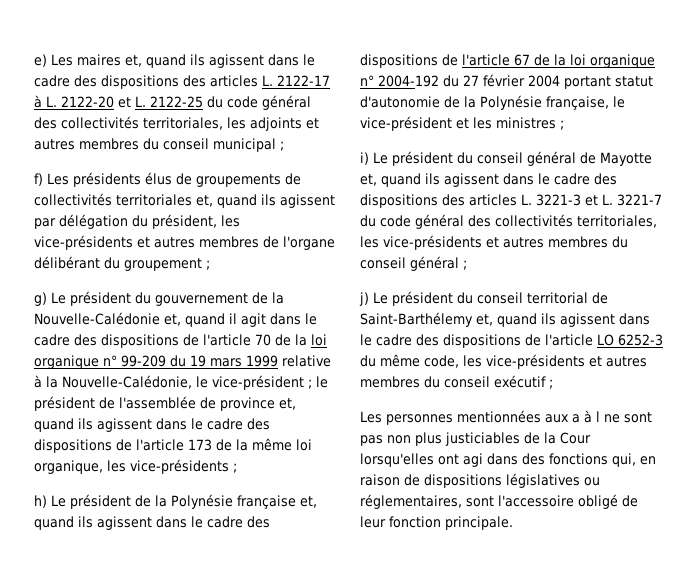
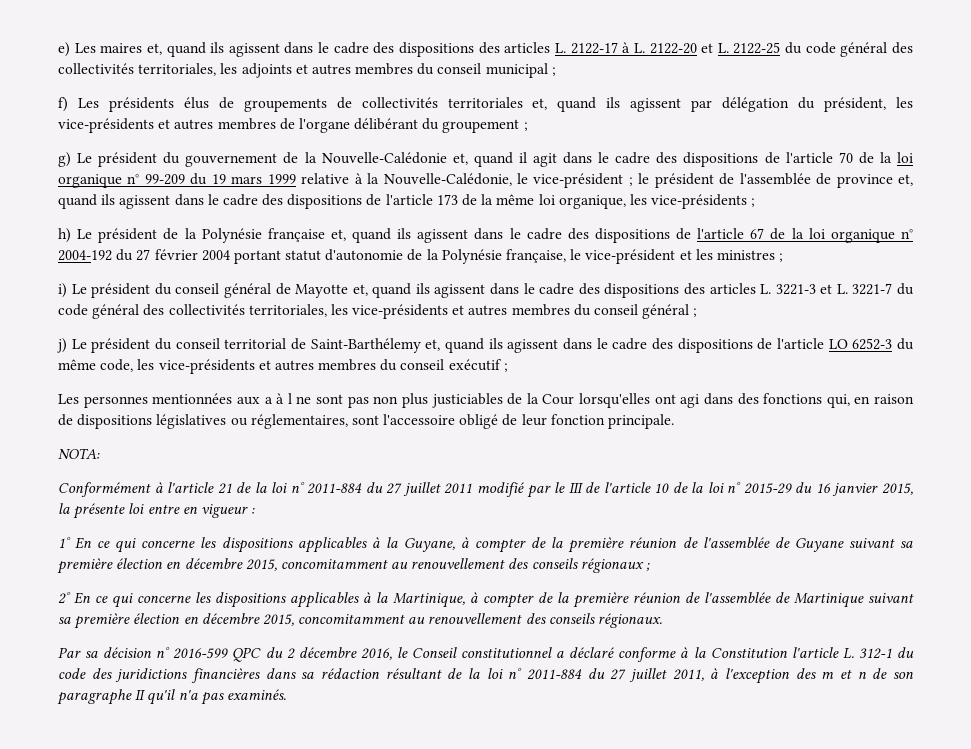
+ NOTA:
+ Conformément à l'article 21 de la loi n° 2011-884 du 27 juillet 2011 modifié par le III de l'article 10 de la loi n° 2015-29 du 16 janvier 2015, la présente loi entre en vigueur :
+ 1° En ce qui concerne les dispositions applicables à la Guyane, à compter de la première réunion de l'assemblée de Guyane suivant sa première élection en décembre 2015, concomitamment au renouvellement des conseils régionaux ;
+ 2° En ce qui concerne les dispositions applicables à la Martinique, à compter de la première réunion de l'assemblée de Martinique suivant sa première élection en décembre 2015, concomitamment au renouvellement des conseils régionaux.
+ Par sa décision n° 2016-599 QPC du 2 décembre 2016, le Conseil constitutionnel a déclaré conforme à la Constitution l'article L. 312-1 du code des juridictions financières dans sa rédaction résultant de la loi n° 2011-884 du 27 juillet 2011, à l'exception des m et n de son paragraphe II qu'il n'a pas examinés.

